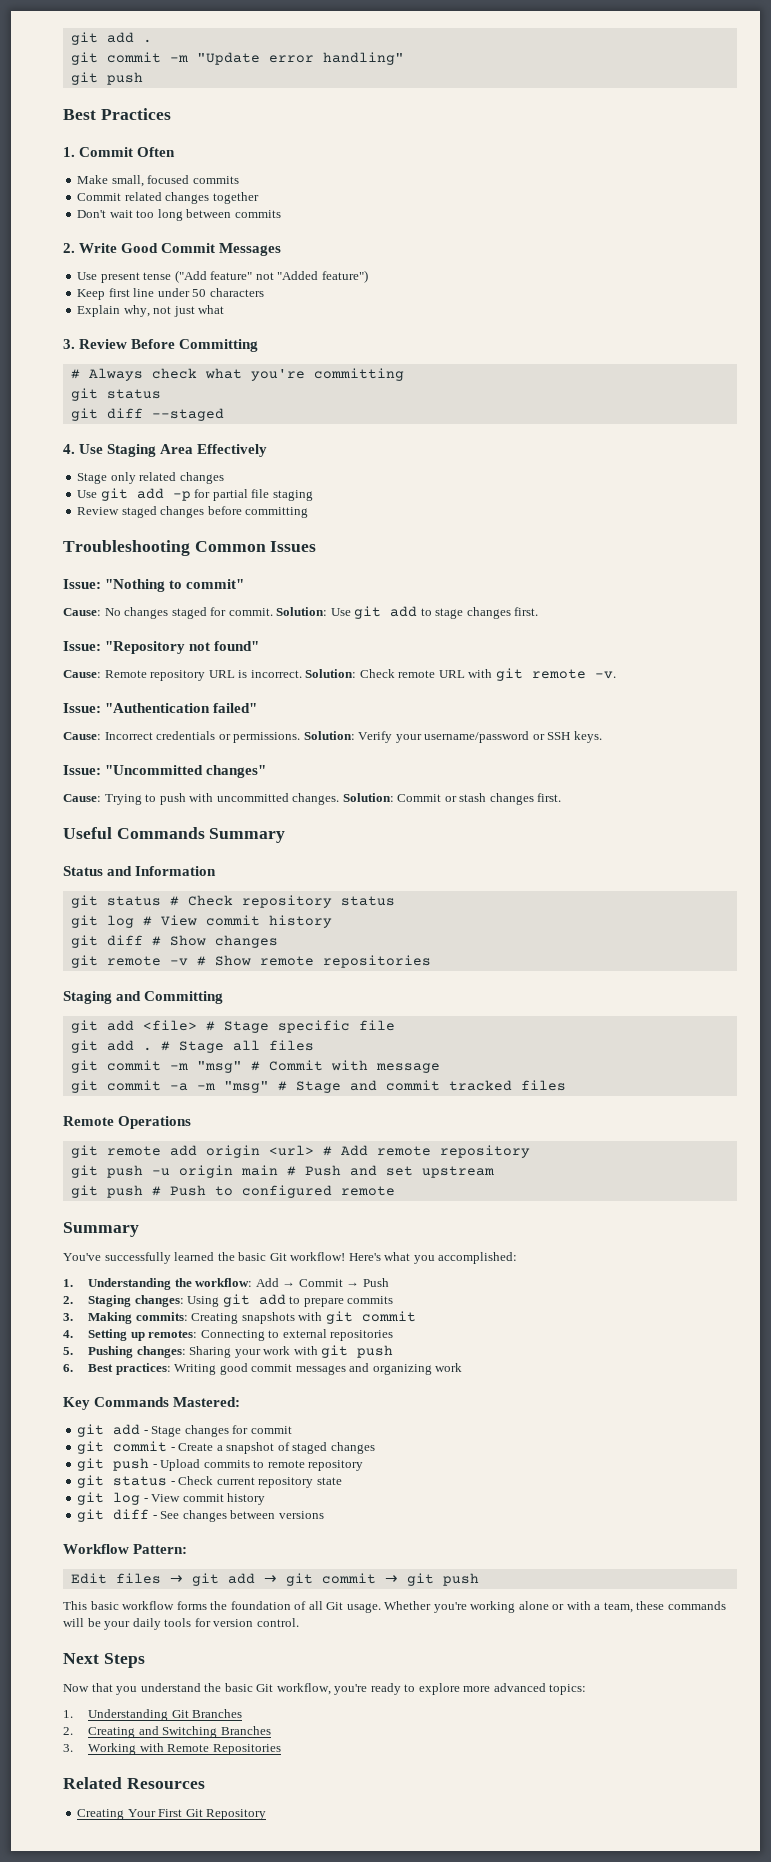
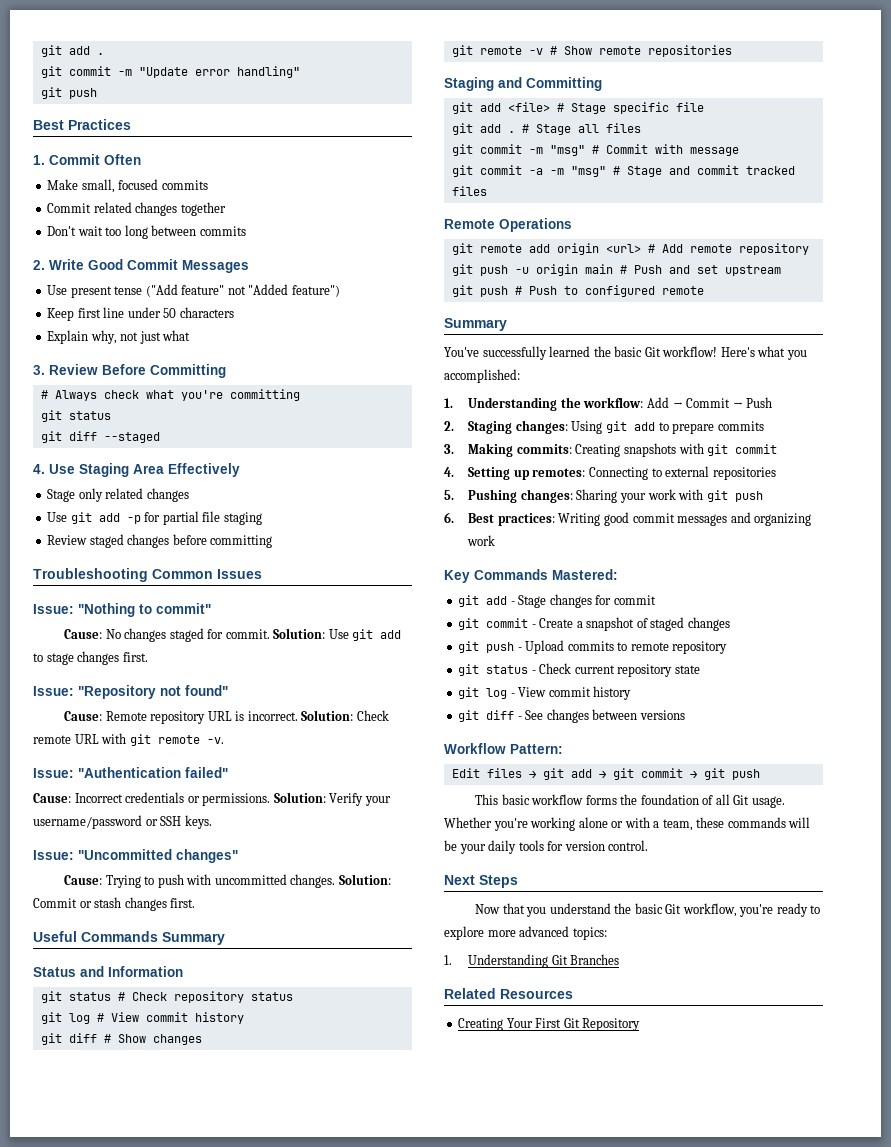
- 2. Creating and Switching Branches
- 3. Working with Remote Repositories

